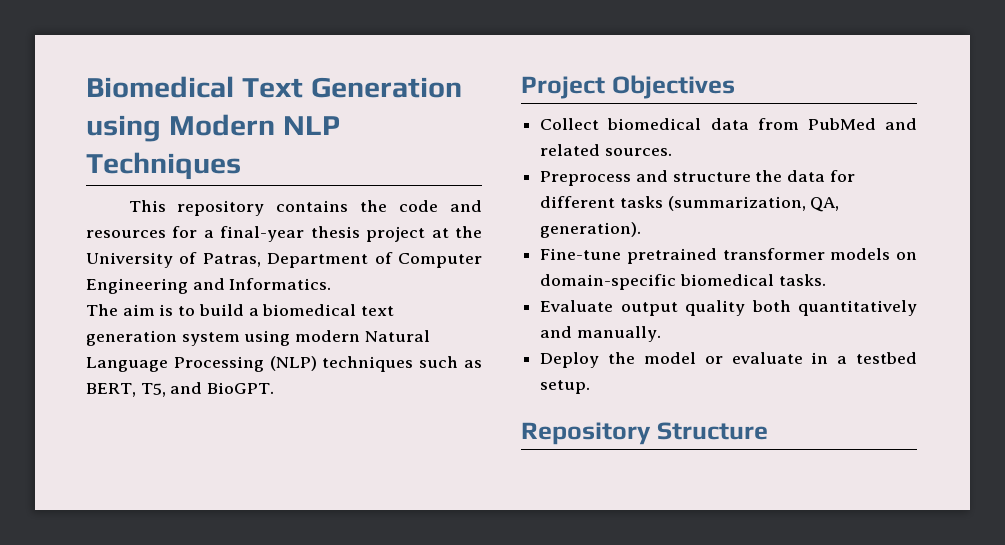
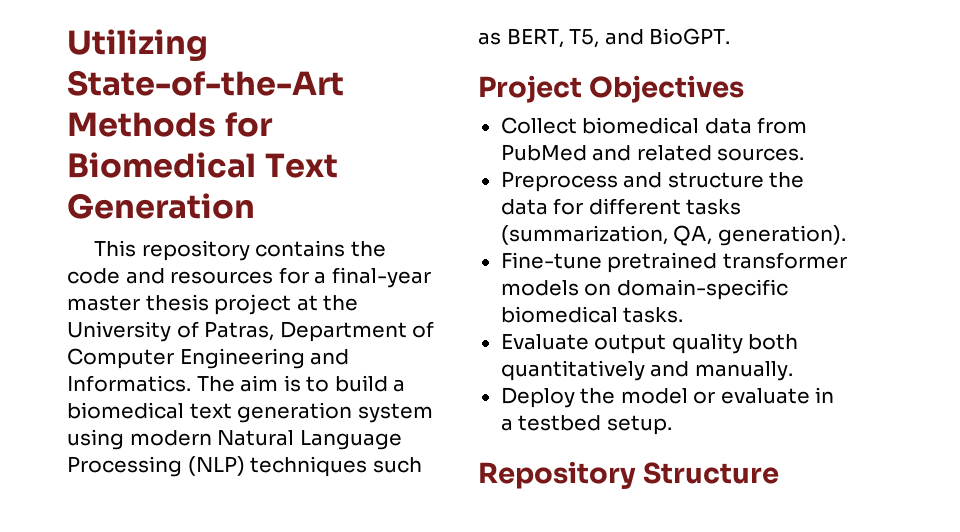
- Biomedical Text Generation using Modern NLP Techniques
+ Utilizing State-of-the-Art Methods for Biomedical Text Generation
- This repository contains the code and resources for a final-year thesis project at the University of Patras, Department of Computer Engineering and Informatics.
- The aim is to build a biomedical text generation system using modern Natural Language Processing (NLP) techniques such as BERT, T5, and BioGPT.
+ This repository contains the code and resources for a final-year master thesis project at the University of Patras, Department of Computer Engineering and Informatics. The aim is to build a biomedical text generation system using modern Natural Language Processing (NLP) techniques such as BERT, T5, and BioGPT.

